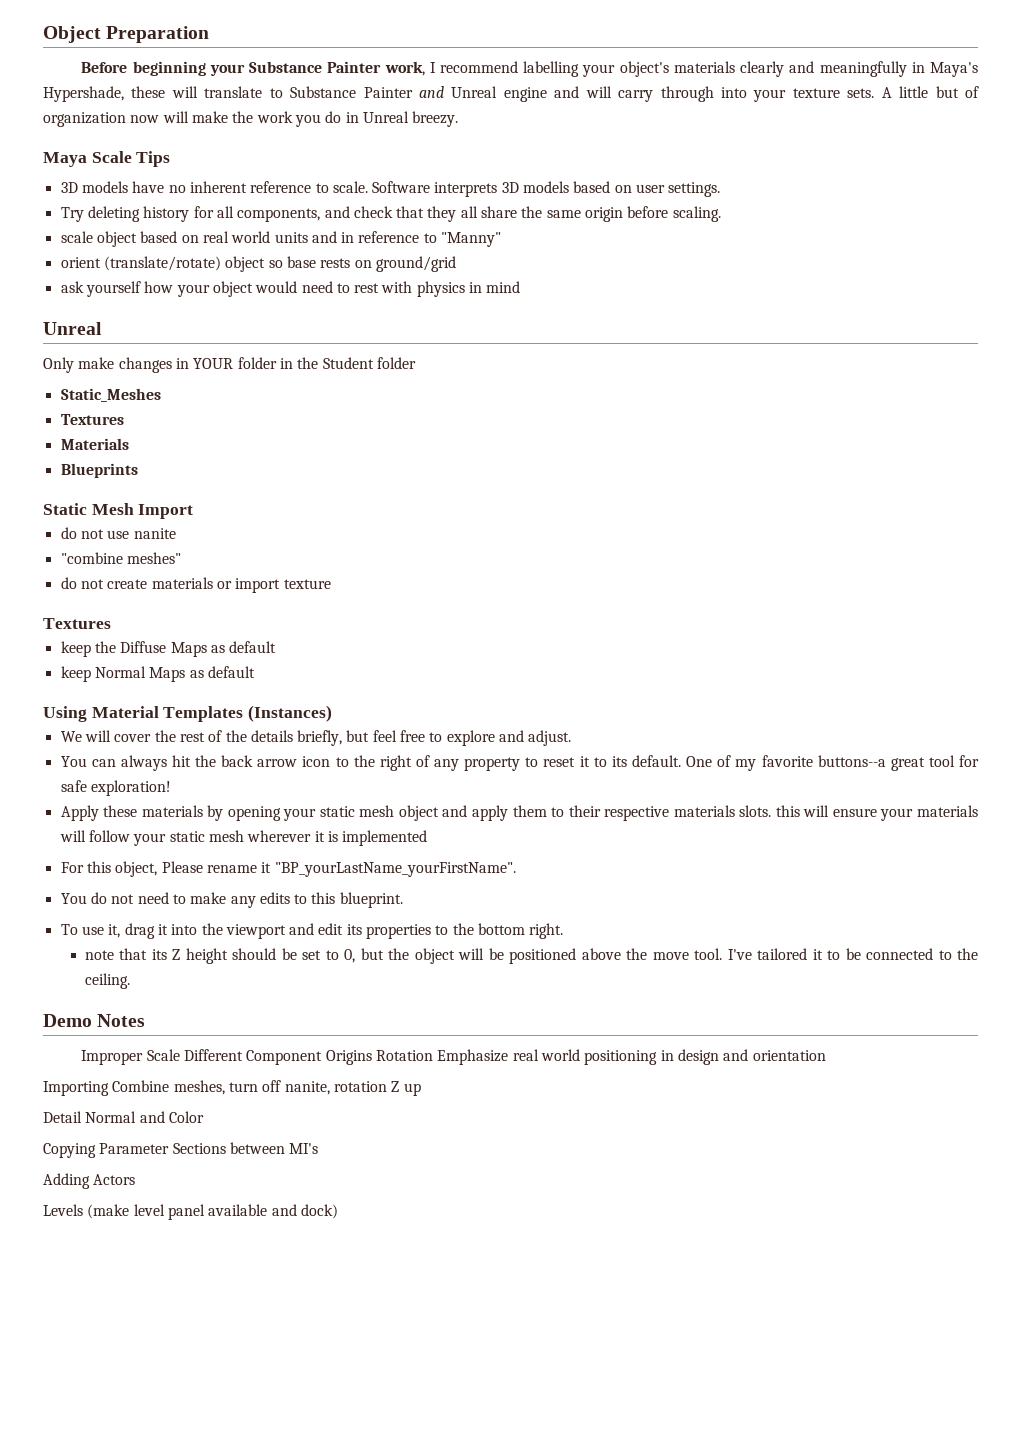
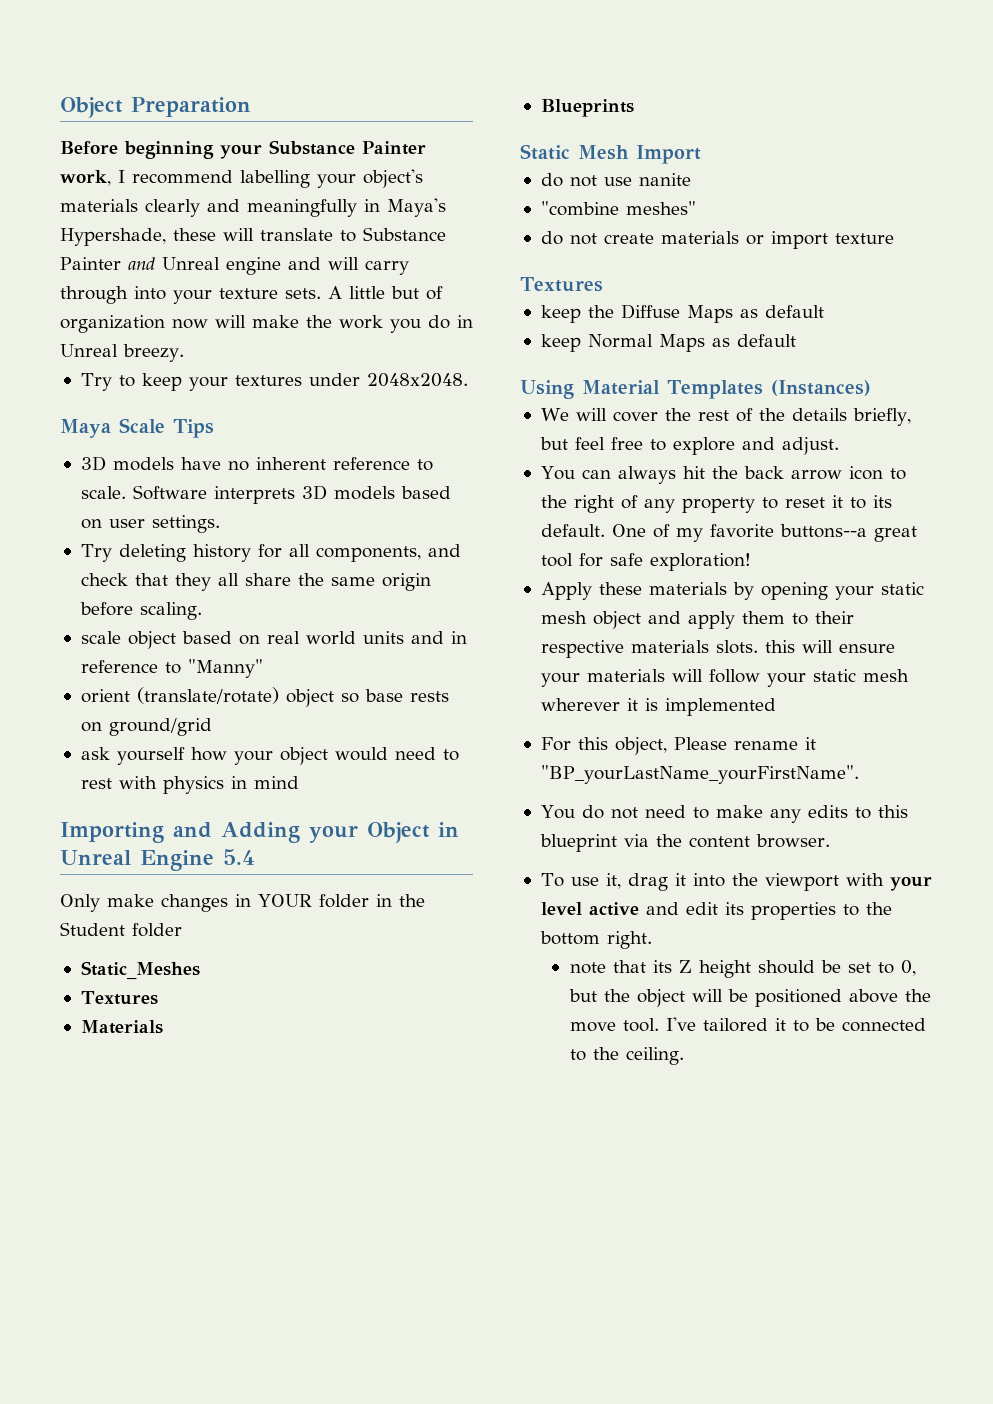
+ Try to keep your textures under 2048x2048.
  ask yourself how your object would need to rest with physics in mind
- Unreal
+ Importing and Adding your Object in Unreal Engine 5.4
- You do not need to make any edits to this blueprint.
+ You do not need to make any edits to this blueprint via the content browser.
- To use it, drag it into the viewport and edit its properties to the bottom right.
+ To use it, drag it into the viewport with your level active and edit its properties to the bottom right.
- Demo Notes
- Improper Scale Different Component Origins Rotation Emphasize real world positioning in design and orientation
- Importing Combine meshes, turn off nanite, rotation Z up
- Detail Normal and Color
- Copying Parameter Sections between MI's
- Adding Actors
- Levels (make level panel available and dock)

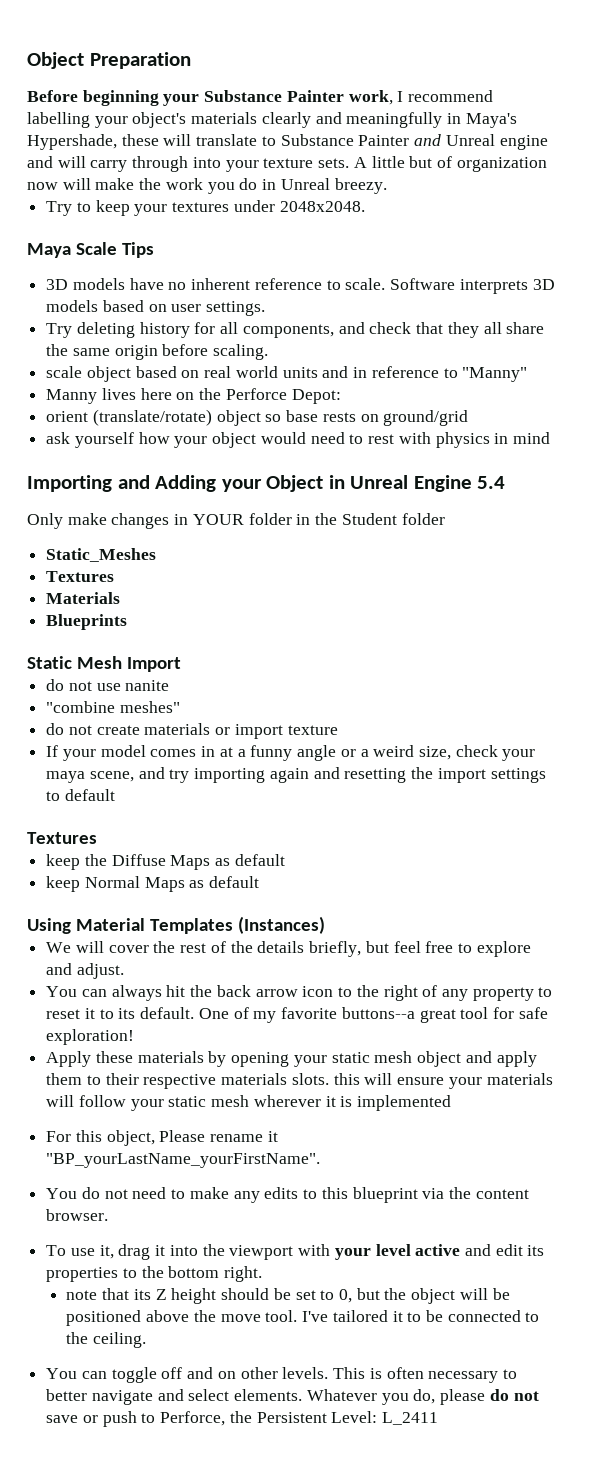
+ Manny lives here on the Perforce Depot:
+ If your model comes in at a funny angle or a weird size, check your maya scene, and try importing again and resetting the import settings to default
+ You can toggle off and on other levels. This is often necessary to better navigate and select elements. Whatever you do, please do not save or push to Perforce, the Persistent Level: L_2411

